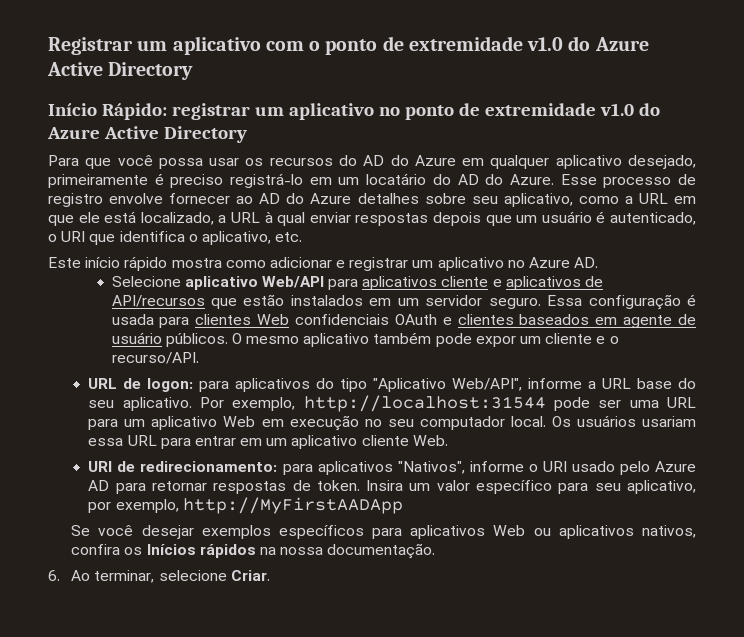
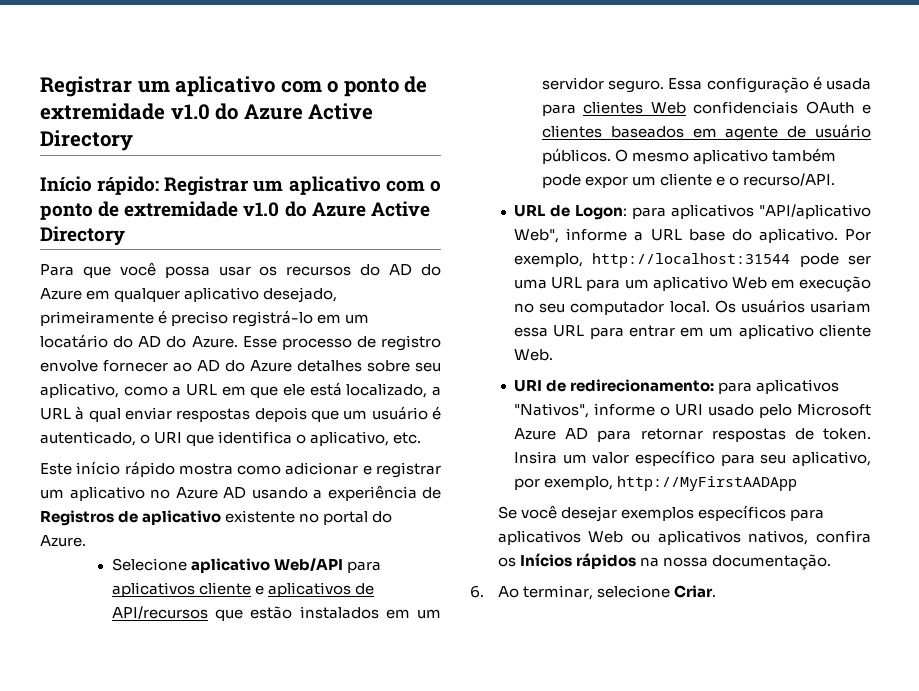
- Início Rápido: registrar um aplicativo no ponto de extremidade v1.0 do Azure Active Directory
+ Início rápido: Registrar um aplicativo com o ponto de extremidade v1.0 do Azure Active Directory
- Este início rápido mostra como adicionar e registrar um aplicativo no Azure AD.
+ Este início rápido mostra como adicionar e registrar um aplicativo no Azure AD usando a experiência de Registros de aplicativo existente no portal do Azure.
- URL de logon: para aplicativos do tipo "Aplicativo Web/API", informe a URL base do seu aplicativo.
+ URL de Logon: para aplicativos "API/aplicativo Web", informe a URL base do aplicativo.
- URI de redirecionamento: para aplicativos "Nativos", informe o URI usado pelo Azure AD para retornar respostas de token.
+ URI de redirecionamento: para aplicativos "Nativos", informe o URI usado pelo Microsoft Azure AD para retornar respostas de token.

